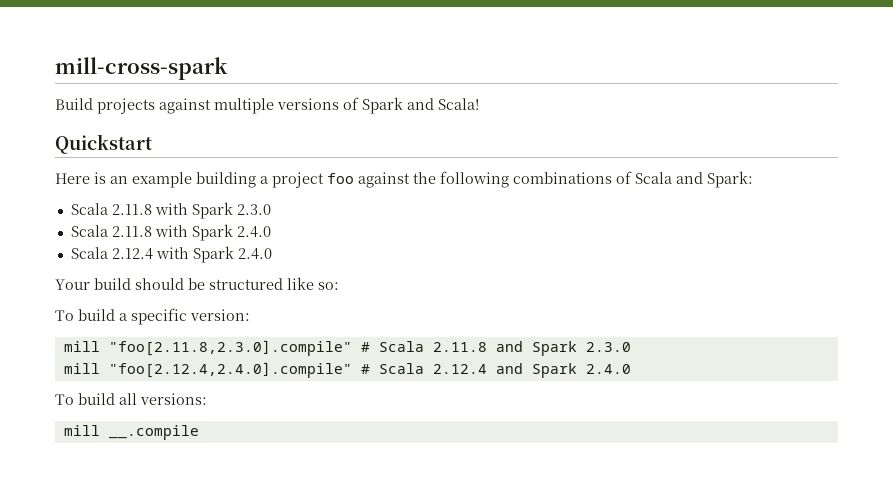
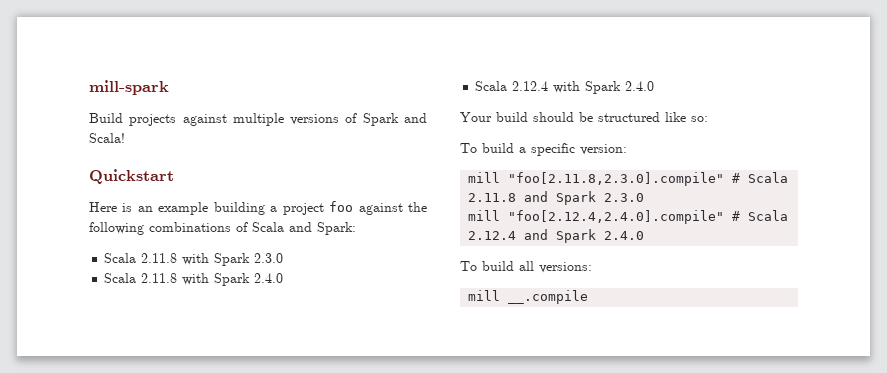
- mill-cross-spark
+ mill-spark

